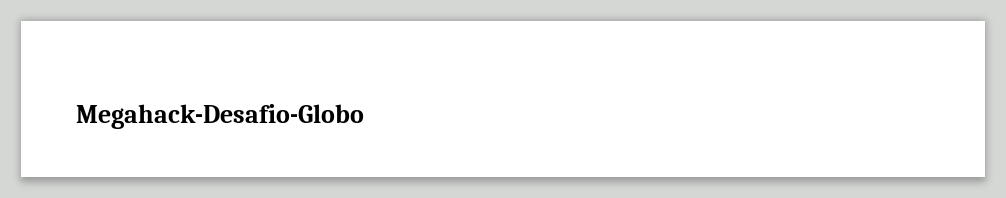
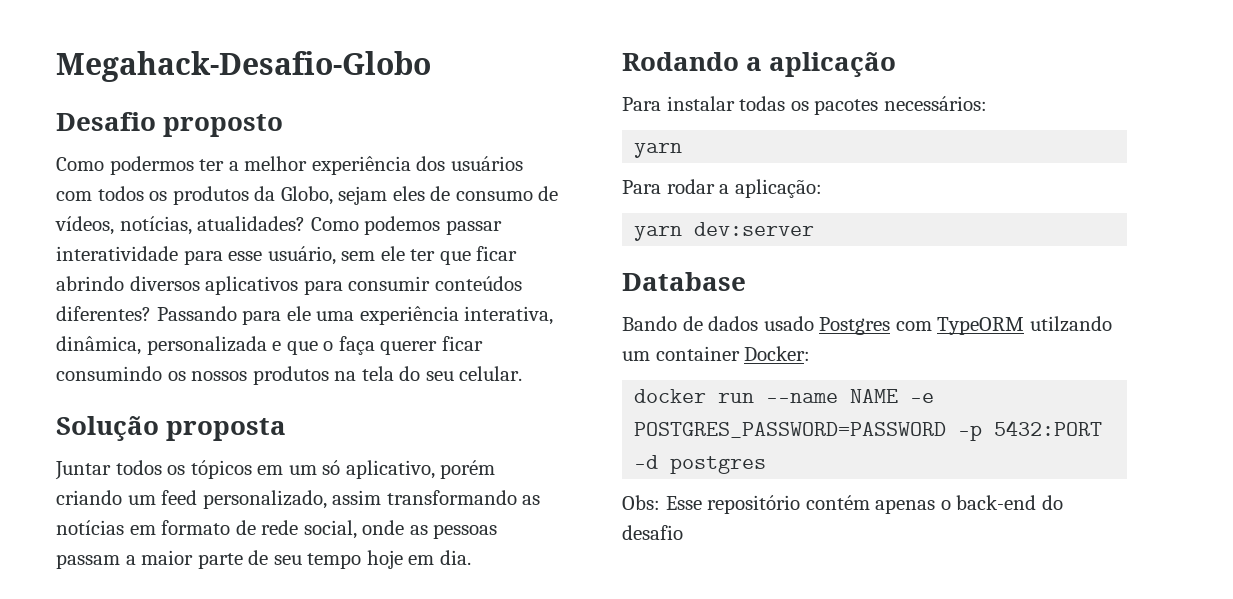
+ Desafio proposto
+ Como podermos ter a melhor experiência dos usuários com todos os produtos da Globo, sejam eles de consumo de vídeos, notícias, atualidades? Como podemos passar interatividade para esse usuário, sem ele ter que ficar abrindo diversos aplicativos para consumir conteúdos diferentes? Passando para ele uma experiência interativa, dinâmica, personalizada e que o faça querer ficar consumindo os nossos produtos na tela do seu celular.
+ Solução proposta
+ Juntar todos os tópicos em um só aplicativo, porém criando um feed personalizado, assim transformando as notícias em formato de rede social, onde as pessoas passam a maior parte de seu tempo hoje em dia.
+ Rodando a aplicação
+ Para instalar todas os pacotes necessários:
+ yarn
+ Para rodar a aplicação:
+ yarn dev:server
+ Database
+ Bando de dados usado Postgres com TypeORM utilzando um container Docker:
+ docker run --name NAME -e POSTGRES_PASSWORD=PASSWORD -p 5432:PORT -d postgres
+ Obs: Esse repositório contém apenas o back-end do desafio

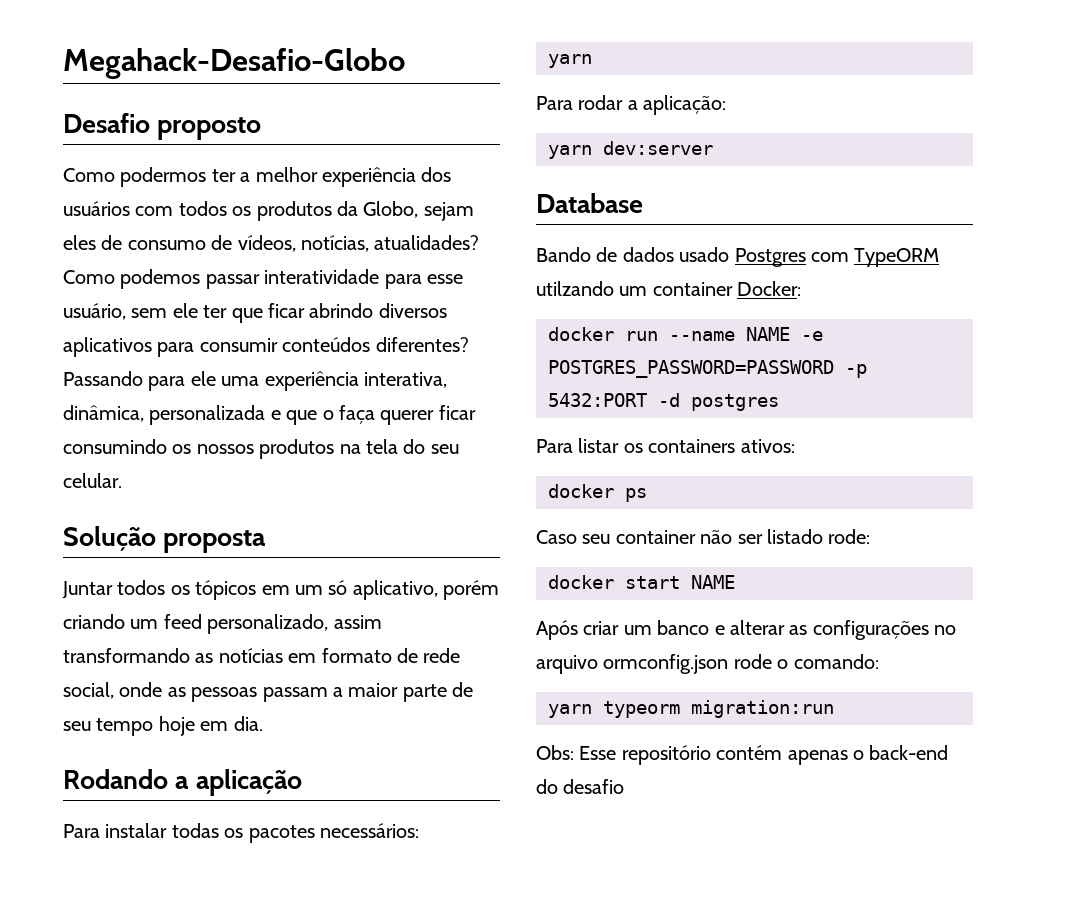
+ Para listar os containers ativos:
+ docker ps
+ Caso seu container não ser listado rode:
+ docker start NAME
+ Após criar um banco e alterar as configurações no arquivo ormconfig.json rode o comando:
+ yarn typeorm migration:run

